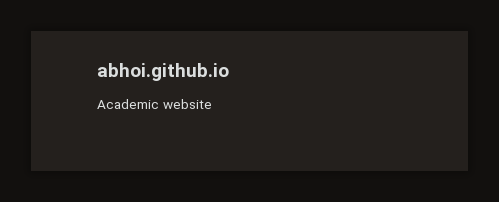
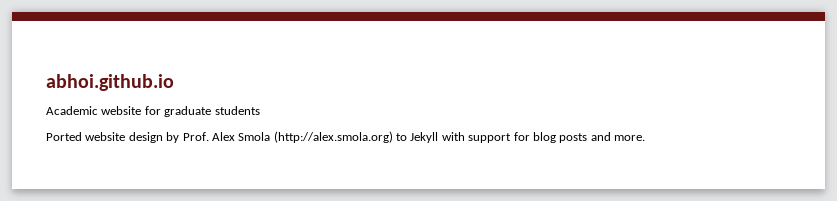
- Academic website
+ Academic website for graduate students
+ Ported website design by Prof. Alex Smola (http://alex.smola.org) to Jekyll with support for blog posts and more.

